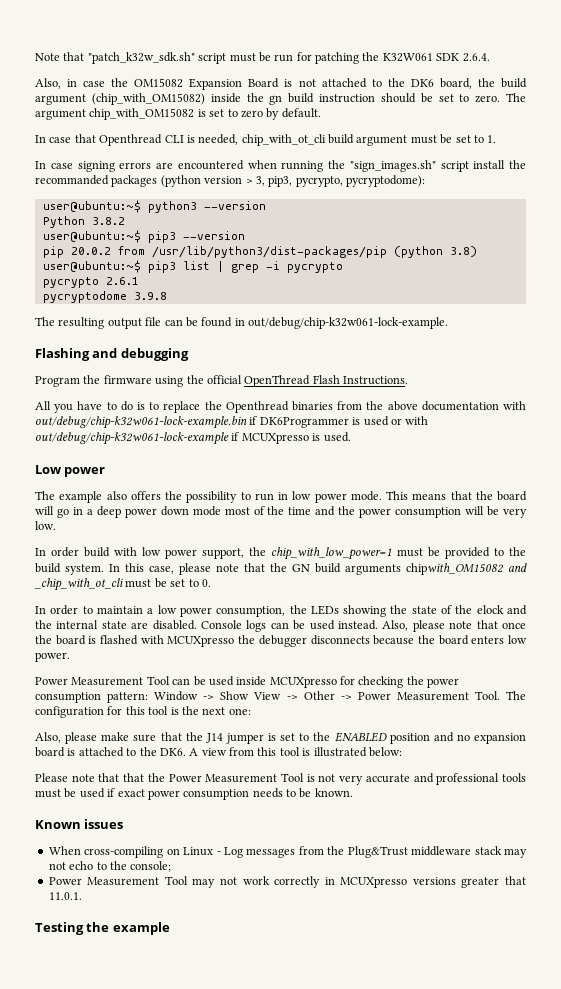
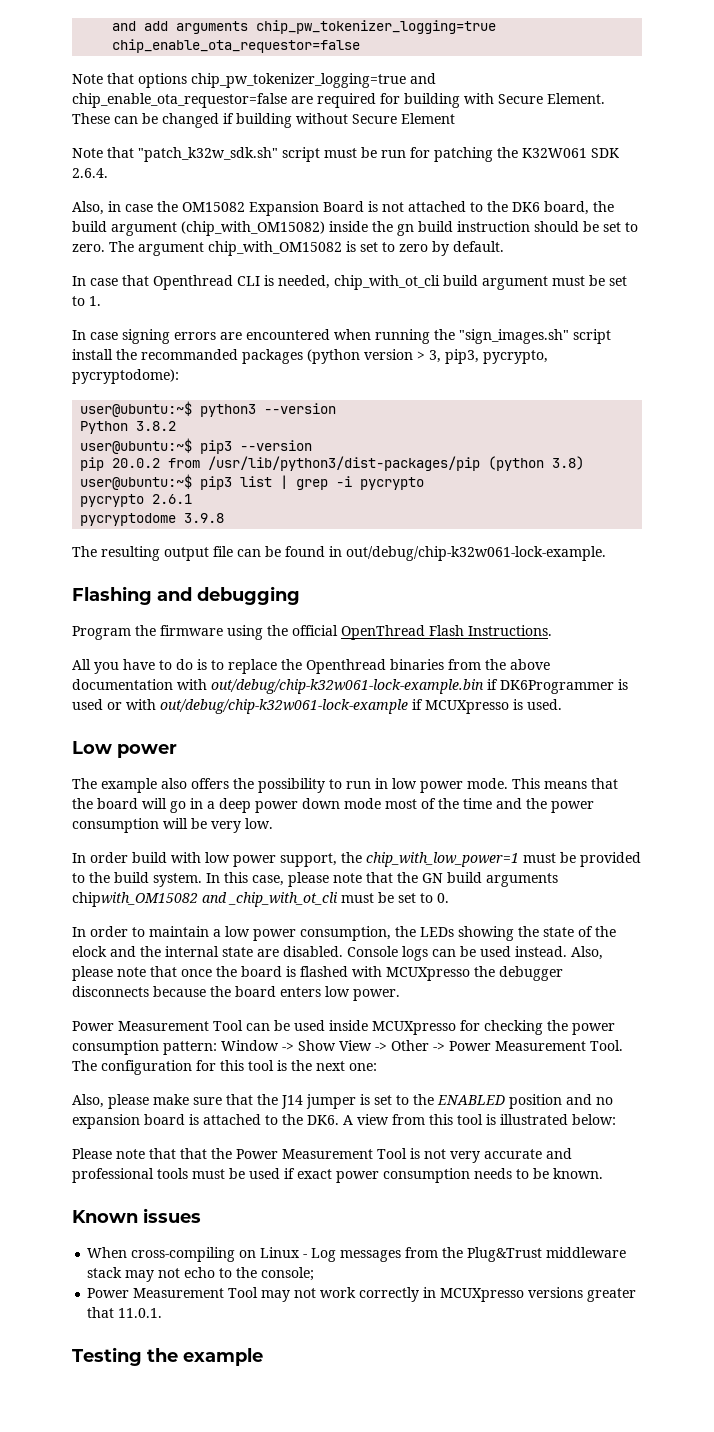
+ and add arguments chip_pw_tokenizer_logging=true chip_enable_ota_requestor=false
+ Note that options chip_pw_tokenizer_logging=true and chip_enable_ota_requestor=false are required for building with Secure Element. These can be changed if building without Secure Element

